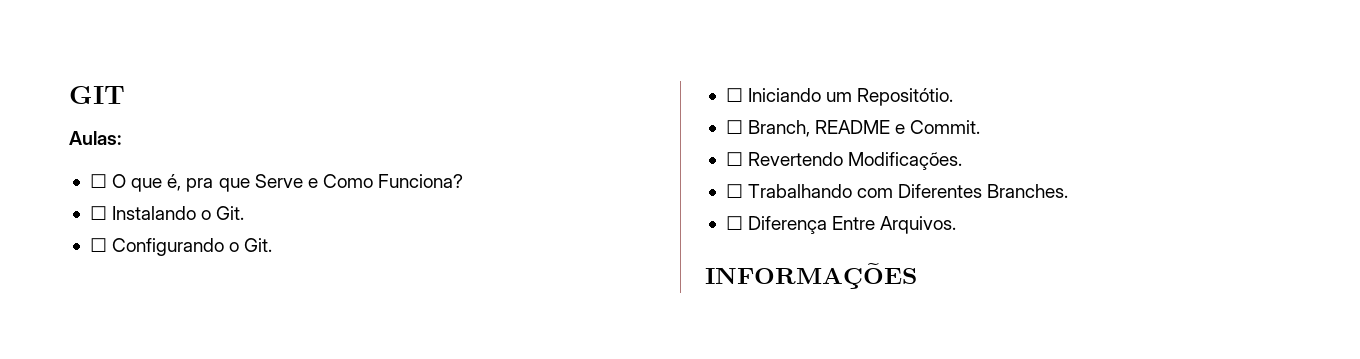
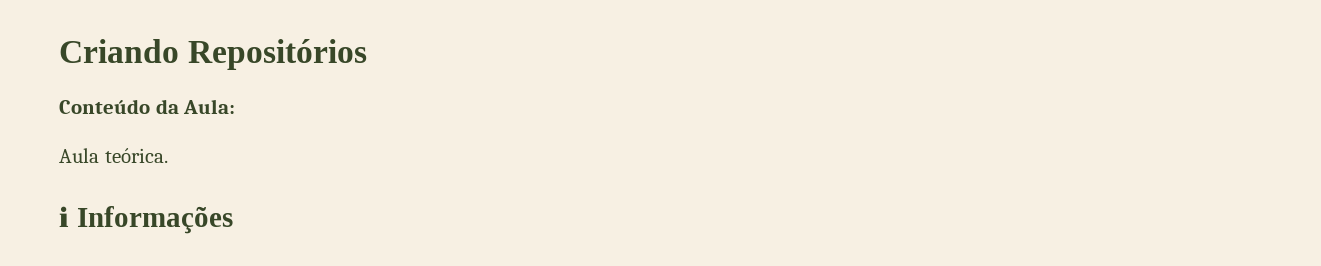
- GIT
- Aulas:
- ☐ O que é, pra que Serve e Como Funciona?
- ☐ Instalando o Git.
- ☐ Configurando o Git.
- ☐ Iniciando um Repositótio.
- ☐ Branch, README e Commit.
- ☐ Revertendo Modificações.
- ☐ Trabalhando com Diferentes Branches.
- ☐ Diferença Entre Arquivos.
- INFORMAÇÕES
+ Criando Repositórios
+ Conteúdo da Aula:
+ Aula teórica.
+ ℹ Informações

